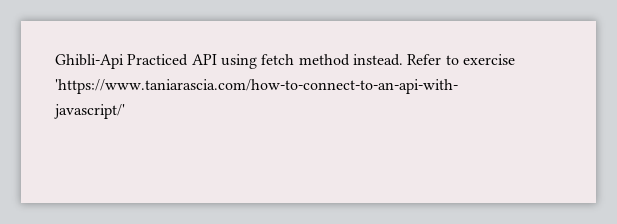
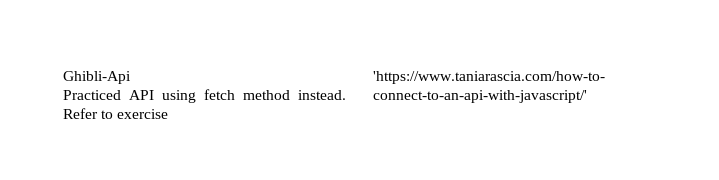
- Ghibli-Api Practiced API using fetch method instead.
+ Ghibli-Api
+ Practiced API using fetch method instead.

